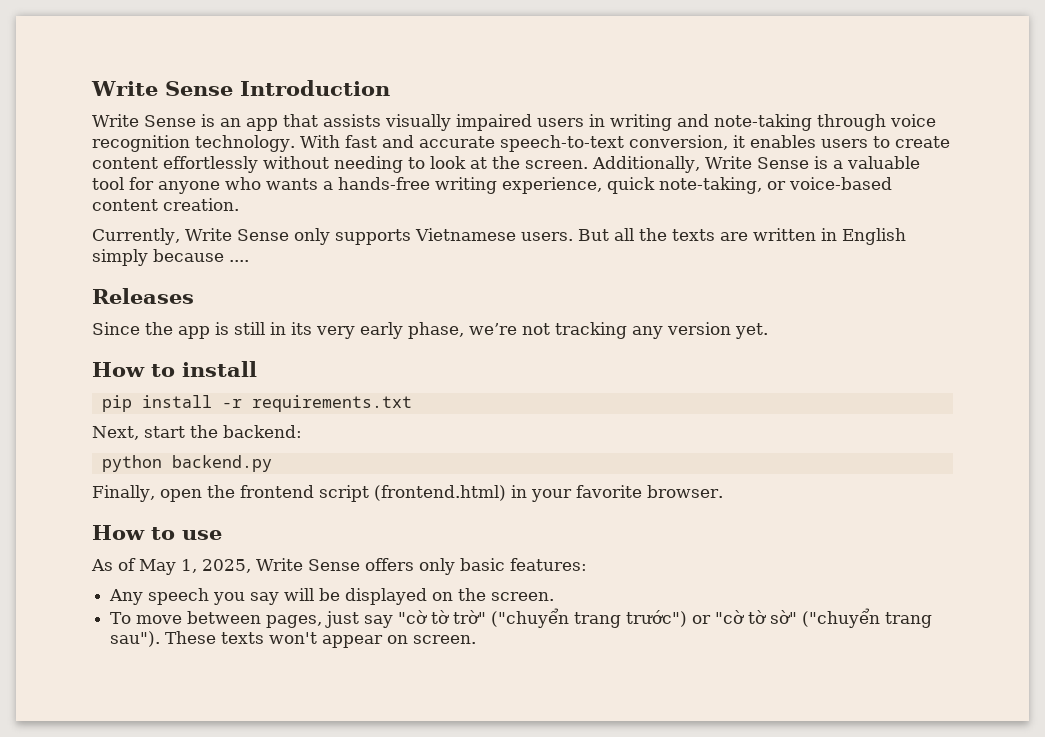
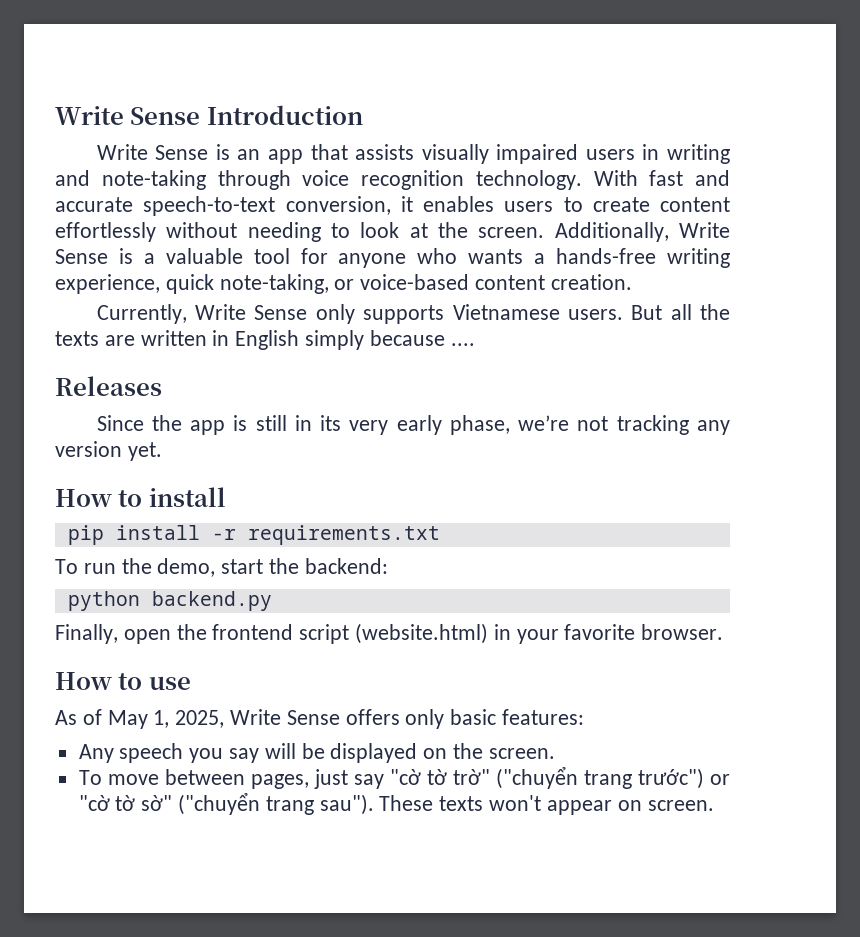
- Next, start the backend:
+ To run the demo, start the backend:
- Finally, open the frontend script (frontend.html) in your favorite browser.
+ Finally, open the frontend script (website.html) in your favorite browser.

